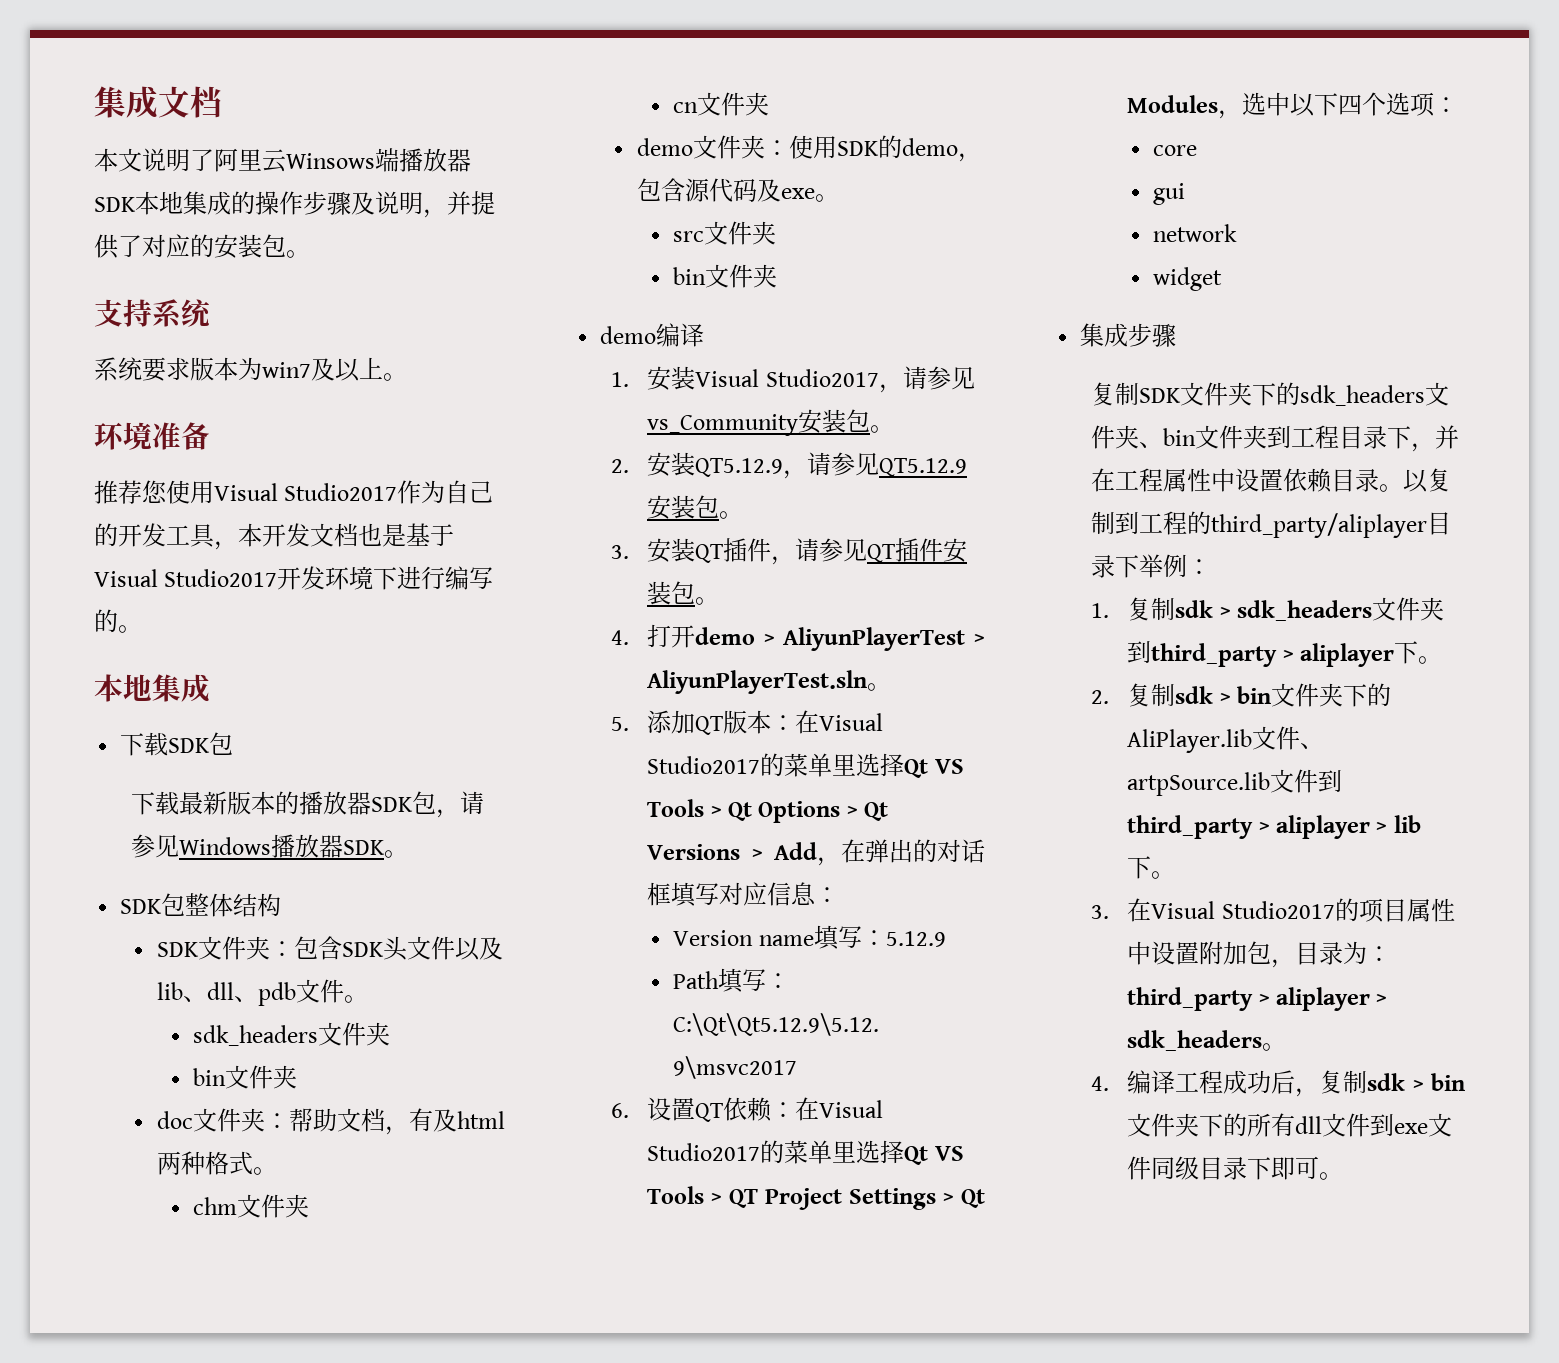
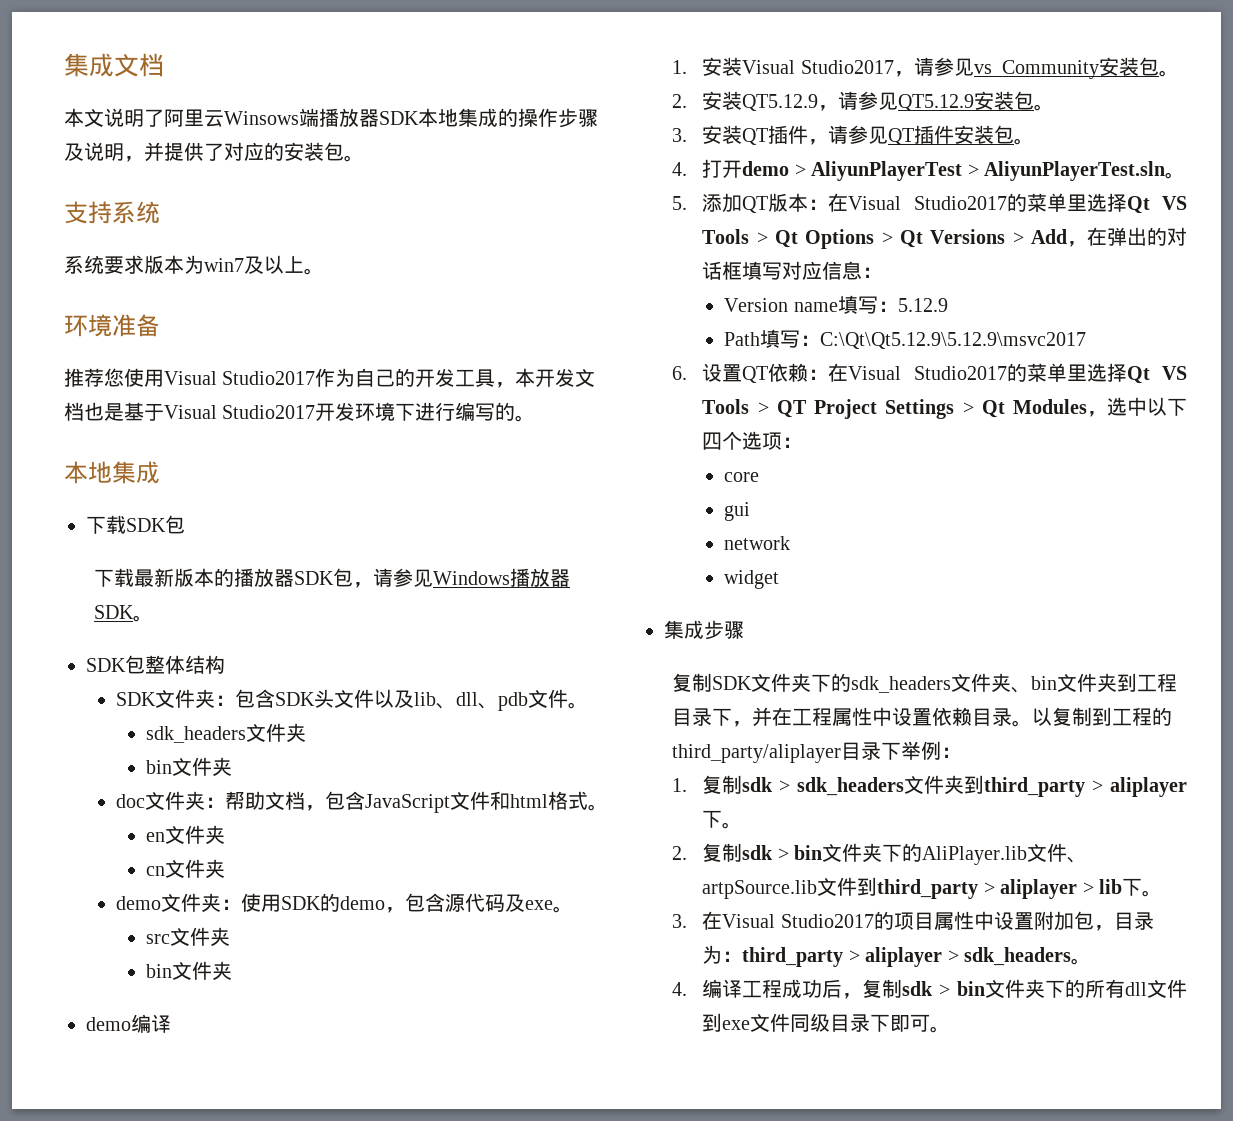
- doc文件夹：帮助文档，有及html两种格式。
+ doc文件夹：帮助文档，包含JavaScript文件和html格式。
- chm文件夹
+ en文件夹

